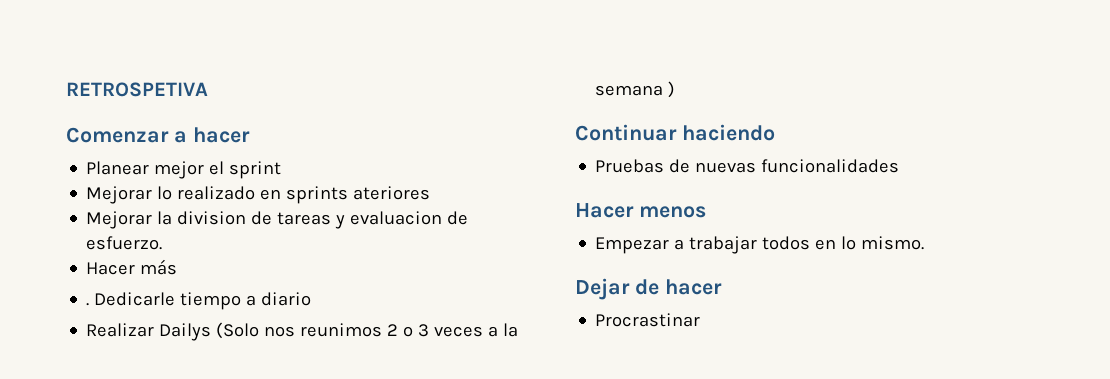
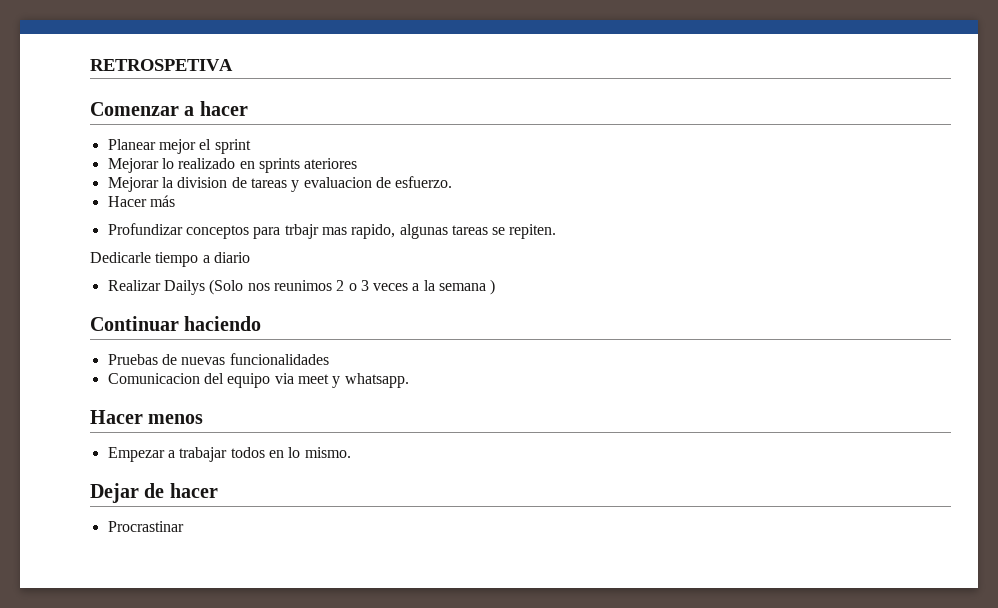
- . Dedicarle tiempo a diario
+ Profundizar conceptos para trbajr mas rapido, algunas tareas se repiten.
+ Dedicarle tiempo a diario
+ Comunicacion del equipo via meet y whatsapp.

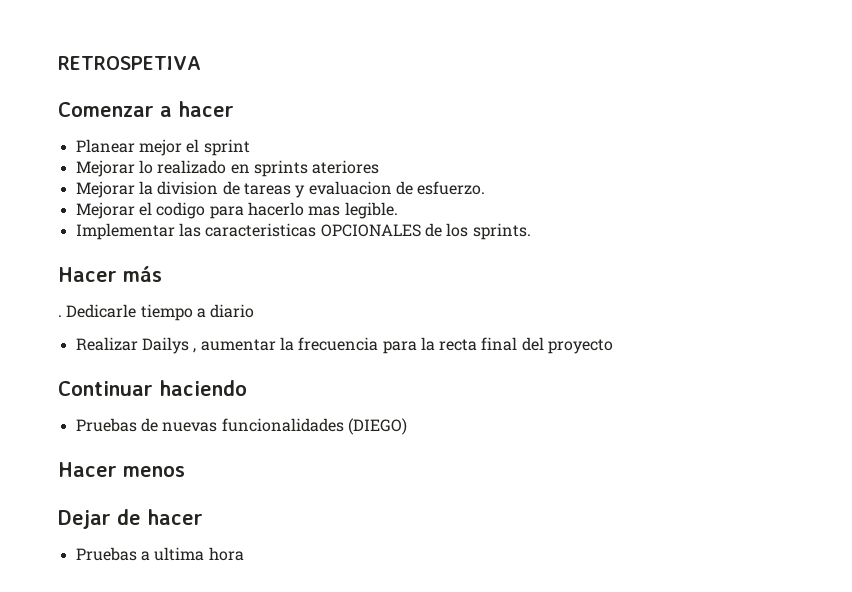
+ Mejorar el codigo para hacerlo mas legible.
+ Implementar las caracteristicas OPCIONALES de los sprints.
  Hacer más
- Profundizar conceptos para trbajr mas rapido, algunas tareas se repiten.
- Dedicarle tiempo a diario
+ . Dedicarle tiempo a diario
- Realizar Dailys (Solo nos reunimos 2 o 3 veces a la semana )
+ Realizar Dailys , aumentar la frecuencia para la recta final del proyecto
- Pruebas de nuevas funcionalidades
- Comunicacion del equipo via meet y whatsapp.
+ Pruebas de nuevas funcionalidades (DIEGO)
  Hacer menos
- Empezar a trabajar todos en lo mismo.
- Procrastinar
+ Pruebas a ultima hora

